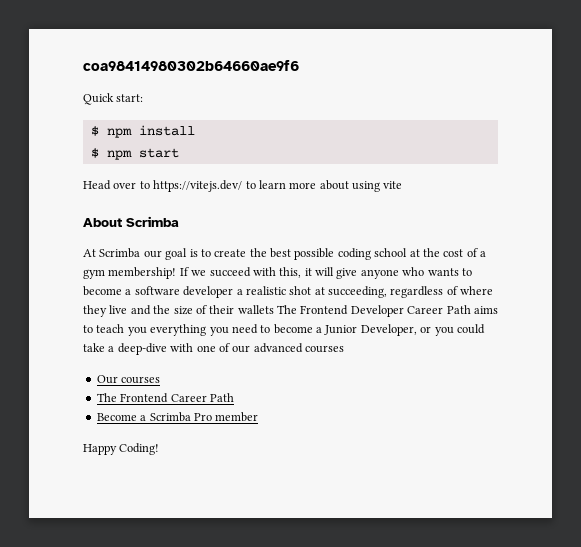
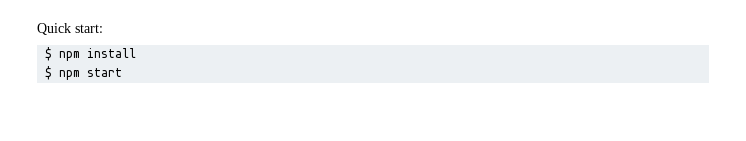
- coa98414980302b64660ae9f6
- Head over to https://vitejs.dev/ to learn more about using vite
- About Scrimba
- At Scrimba our goal is to create the best possible coding school at the cost of a gym membership! If we succeed with this, it will give anyone who wants to become a software developer a realistic shot at succeeding, regardless of where they live and the size of their wallets The Frontend Developer Career Path aims to teach you everything you need to become a Junior Developer, or you could take a deep-dive with one of our advanced courses
- Our courses
- The Frontend Career Path
- Become a Scrimba Pro member
- Happy Coding!

